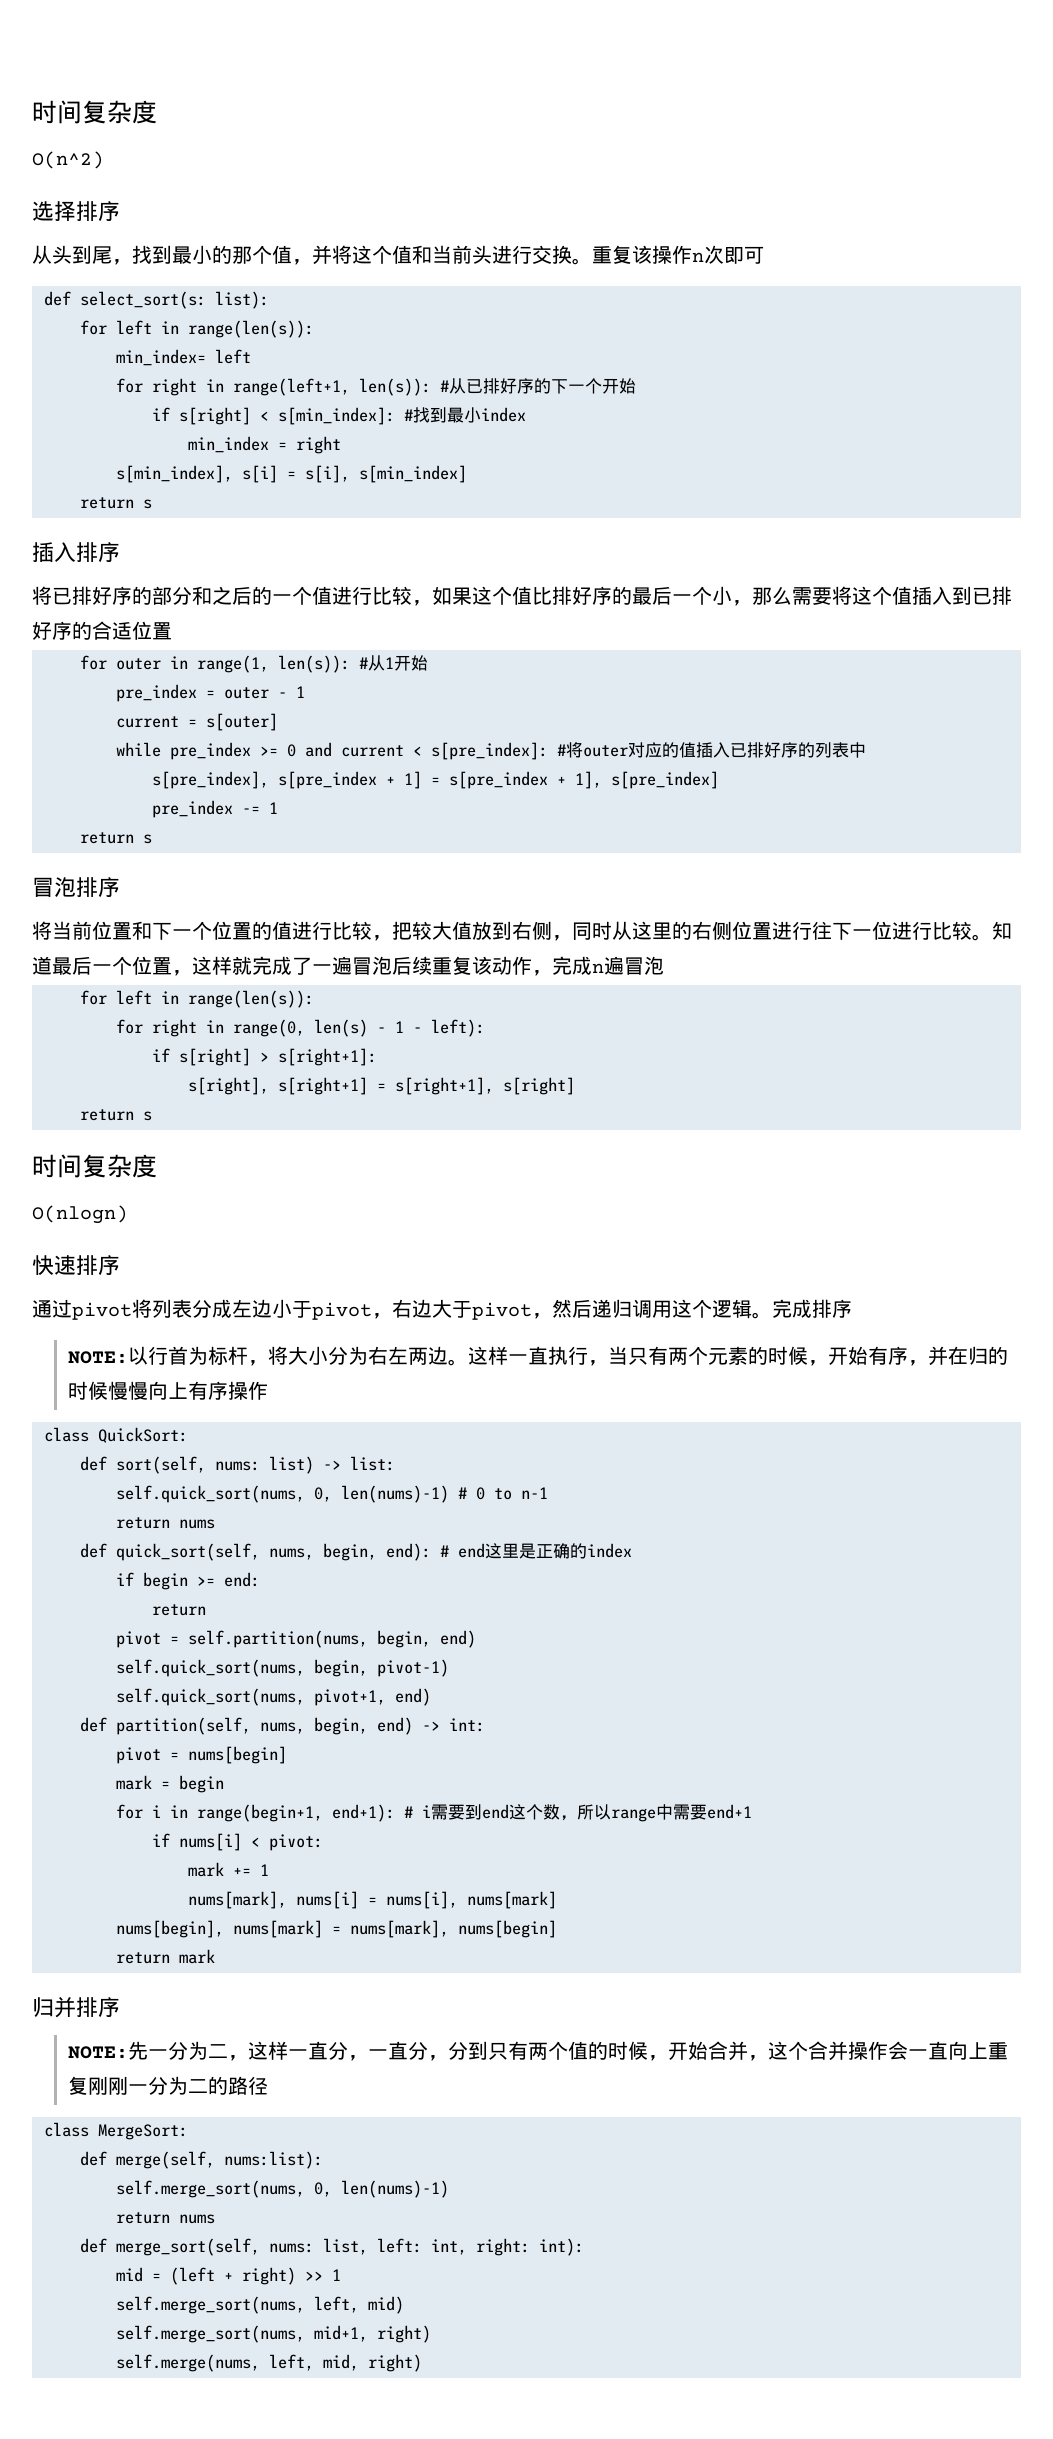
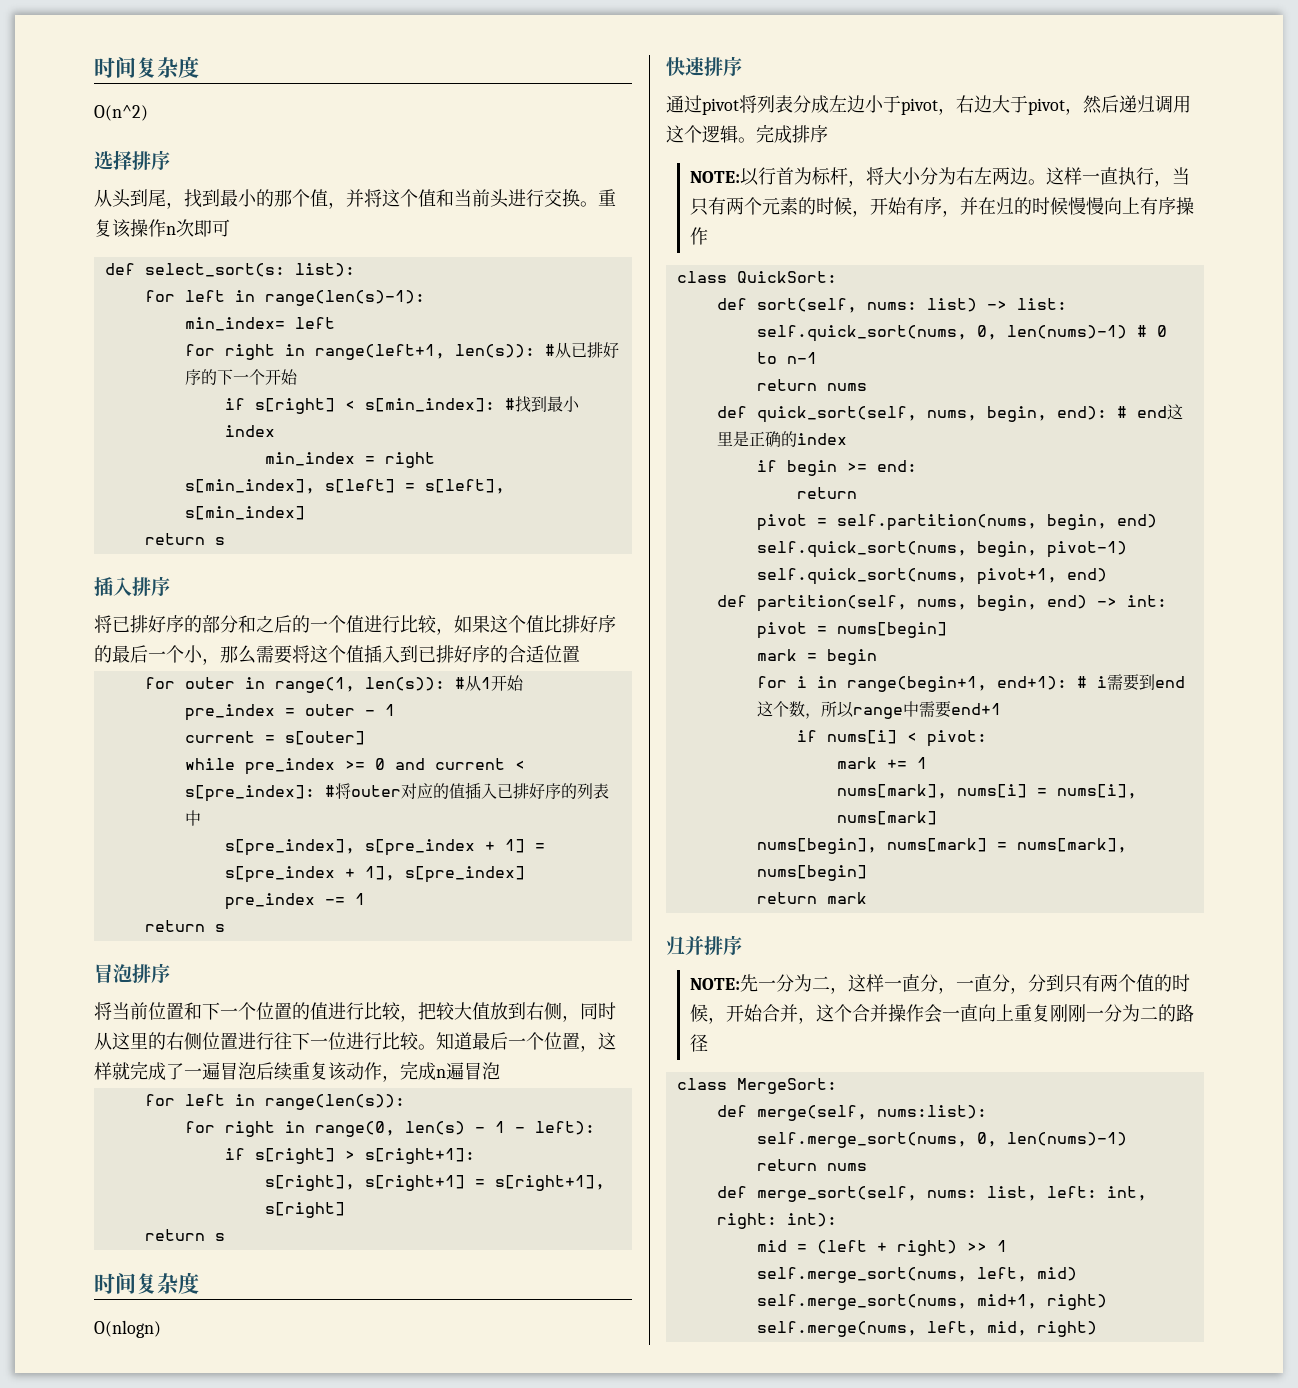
  def select_sort(s: list):
- for left in range(len(s)):
+ for left in range(len(s)-1):
- s[min_index], s[i] = s[i], s[min_index]
+ s[min_index], s[left] = s[left], s[min_index]

